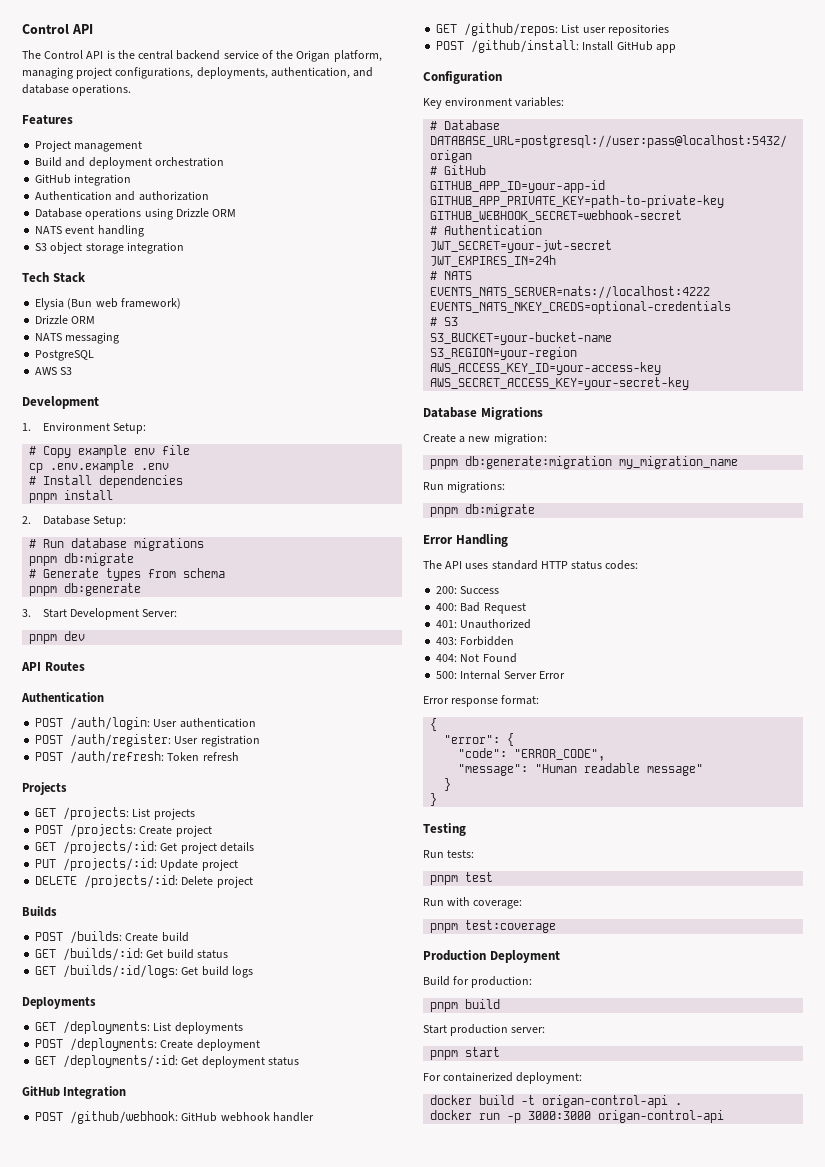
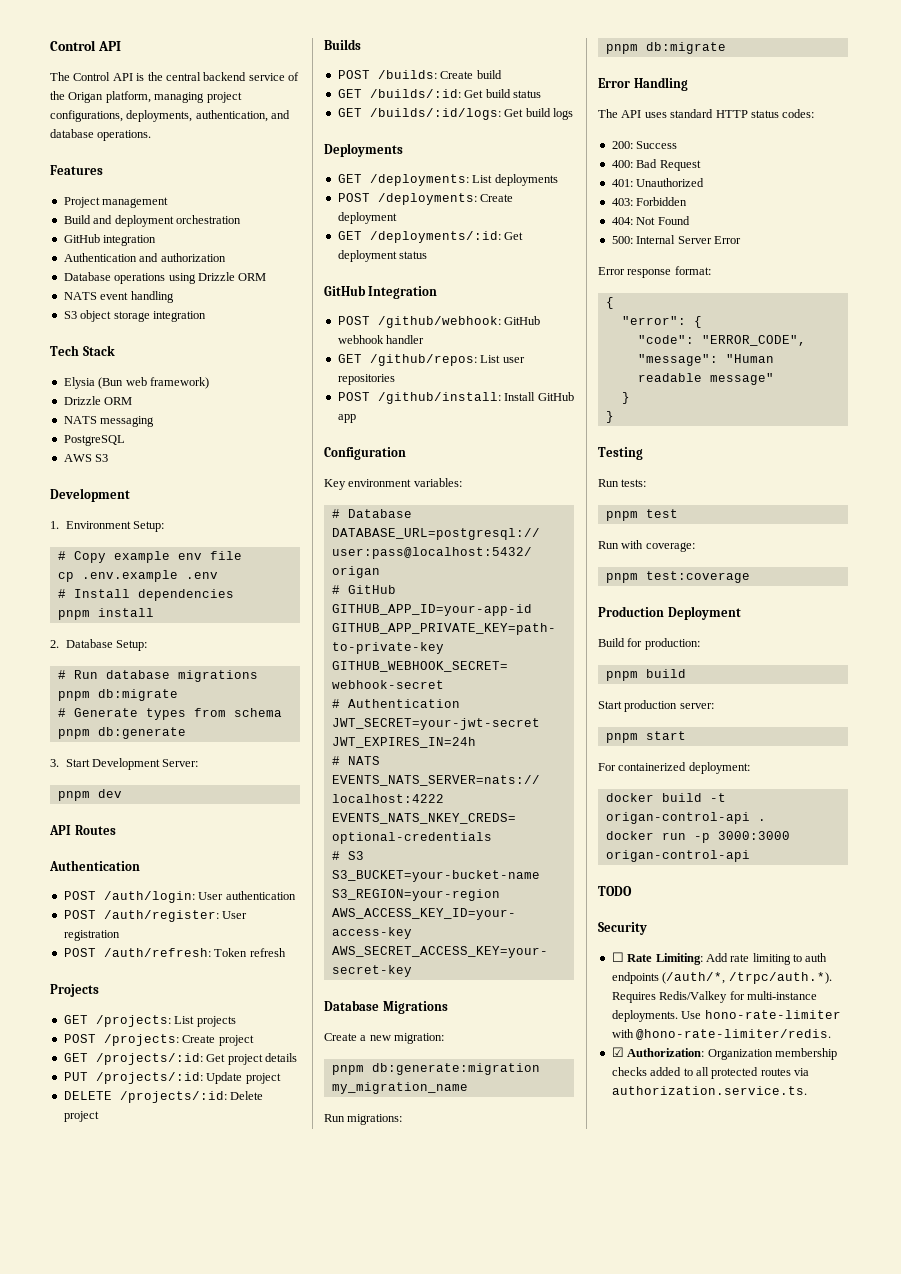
+ TODO
+ Security
+ ☐ Rate Limiting: Add rate limiting to auth endpoints (/auth/*, /trpc/auth.*). Requires Redis/Valkey for multi-instance deployments. Use hono-rate-limiter with @hono-rate-limiter/redis.
+ ☑ Authorization: Organization membership checks added to all protected routes via authorization.service.ts.

